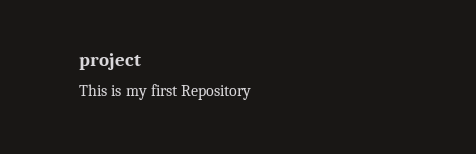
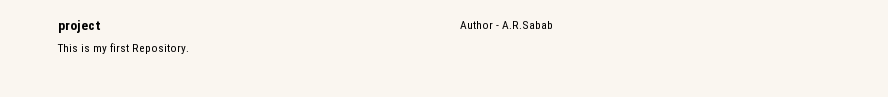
- This is my first Repository
+ This is my first Repository.
+ Author - A.R.Sabab

